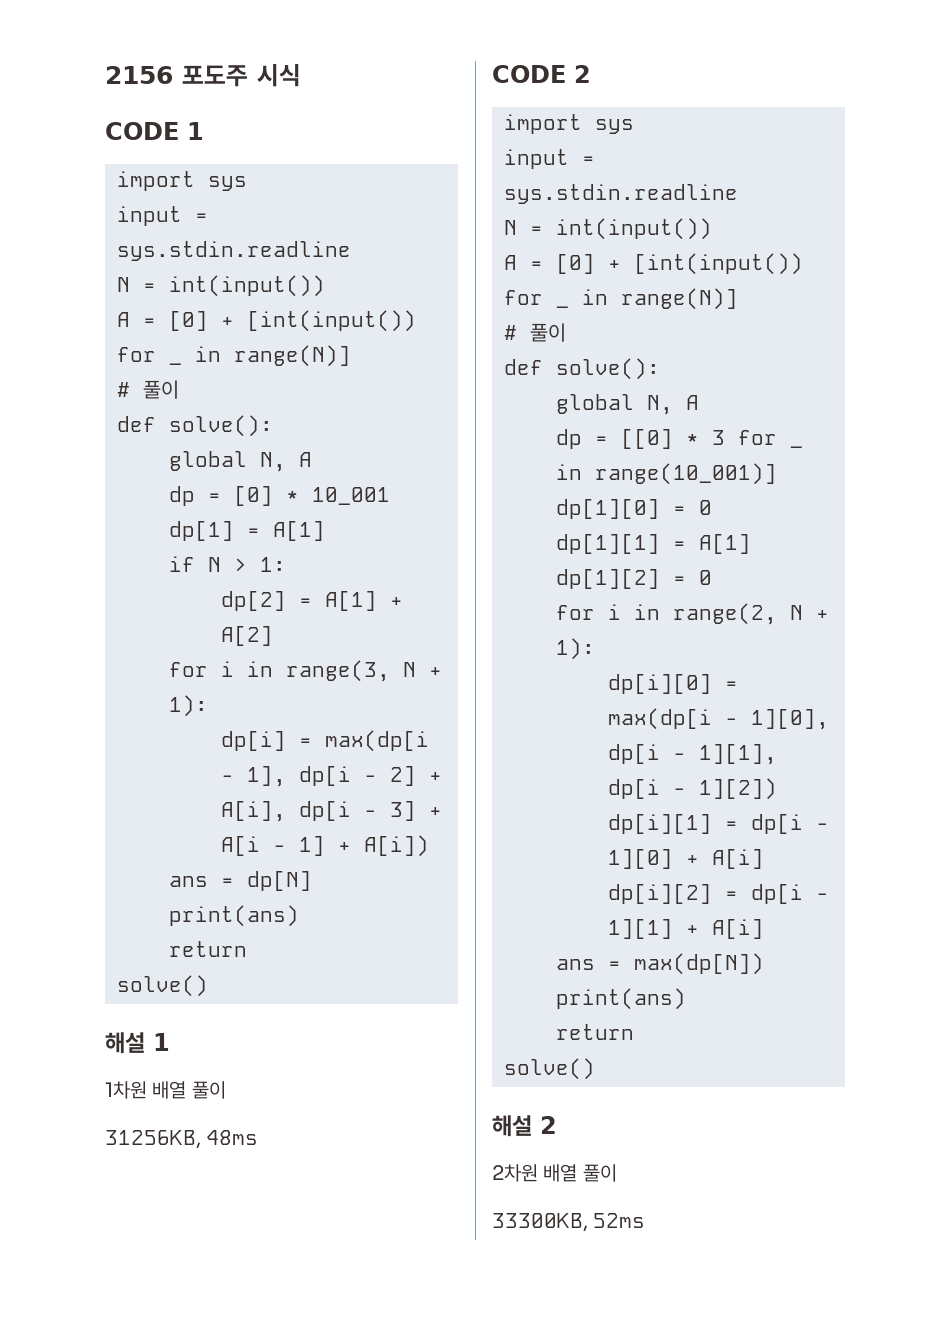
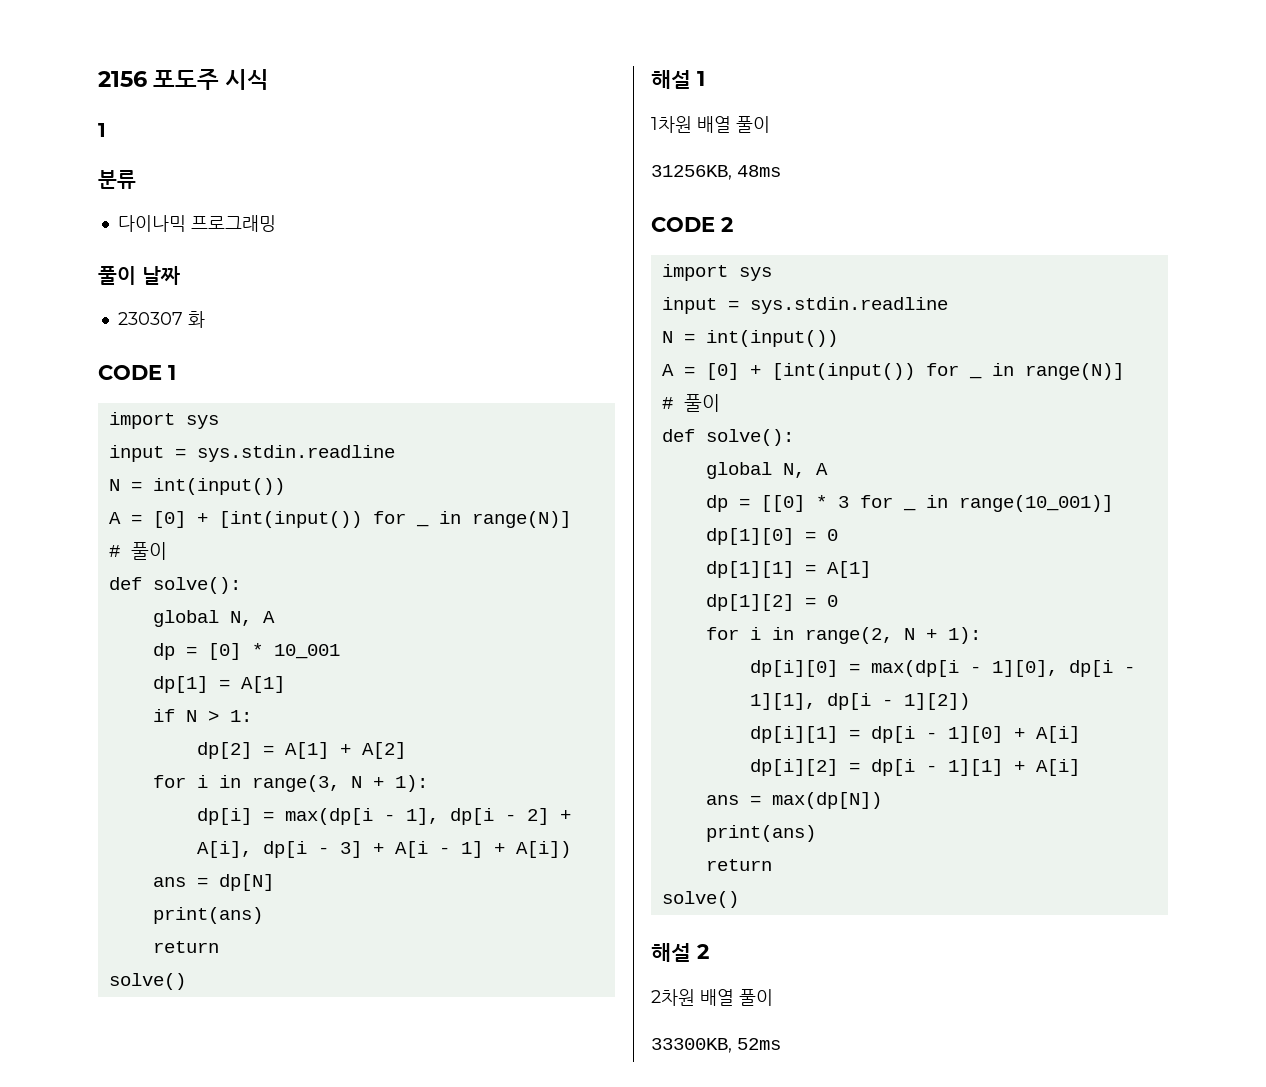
  2156 포도주 시식
+ 1
+ 분류
+ 다이나믹 프로그래밍
+ 풀이 날짜
+ 230307 화

